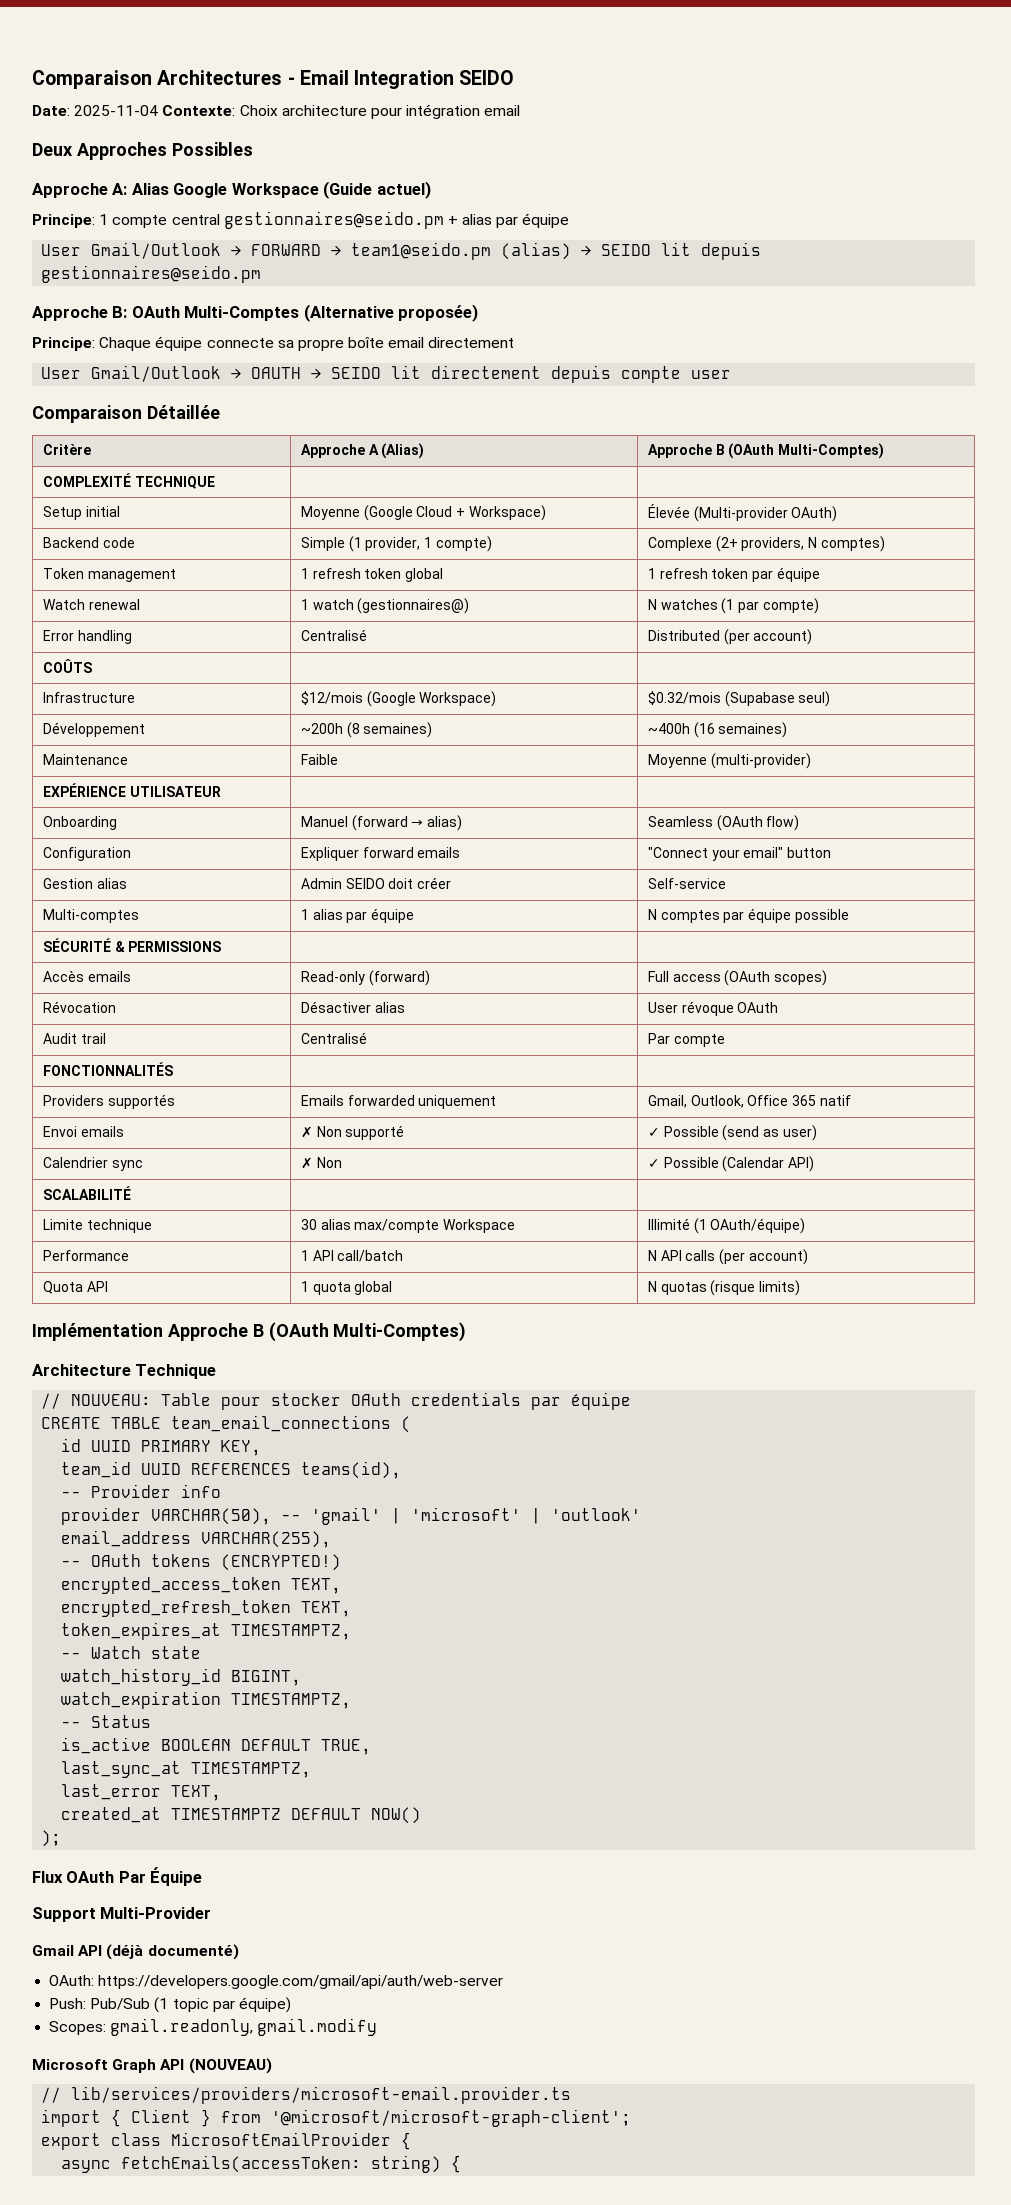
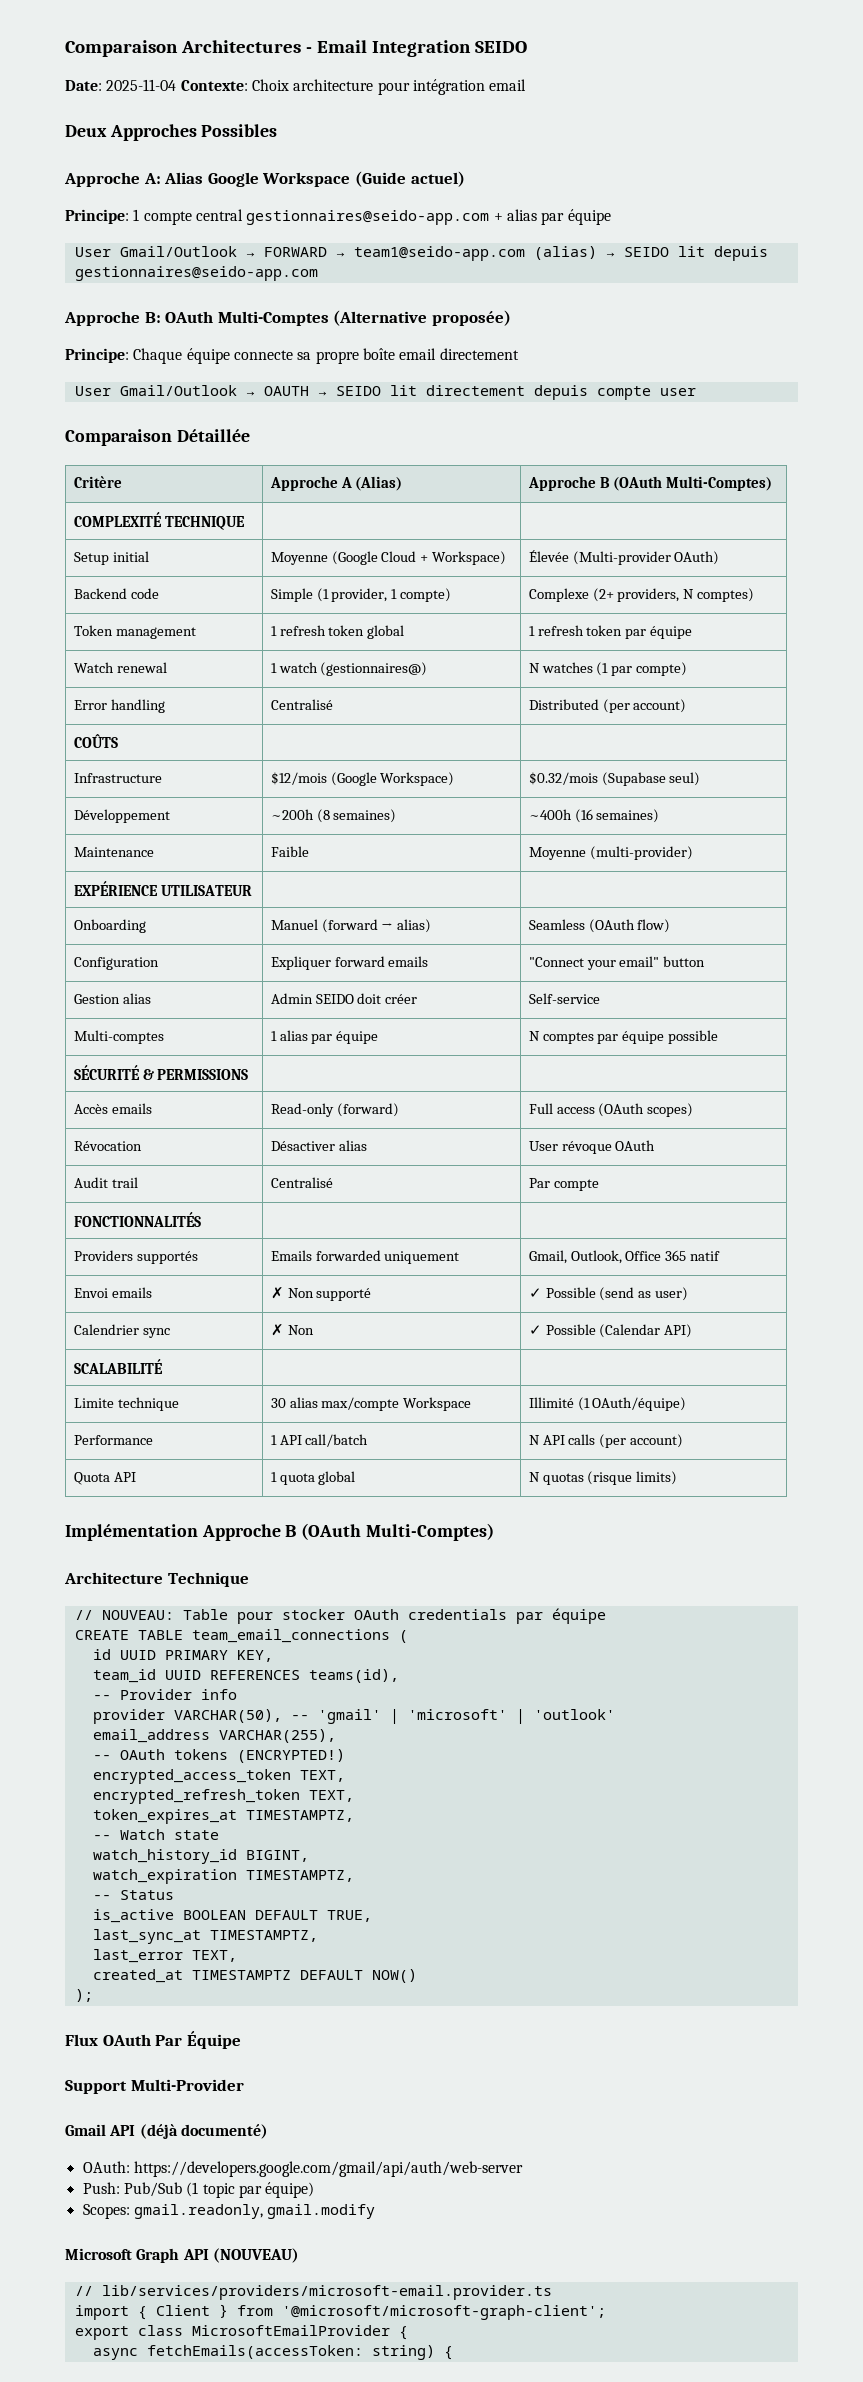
- Principe: 1 compte central gestionnaires@seido.pm + alias par équipe
+ Principe: 1 compte central gestionnaires@seido-app.com + alias par équipe
- User Gmail/Outlook → FORWARD → team1@seido.pm (alias) → SEIDO lit depuis gestionnaires@seido.pm
+ User Gmail/Outlook → FORWARD → team1@seido-app.com (alias) → SEIDO lit depuis gestionnaires@seido-app.com

